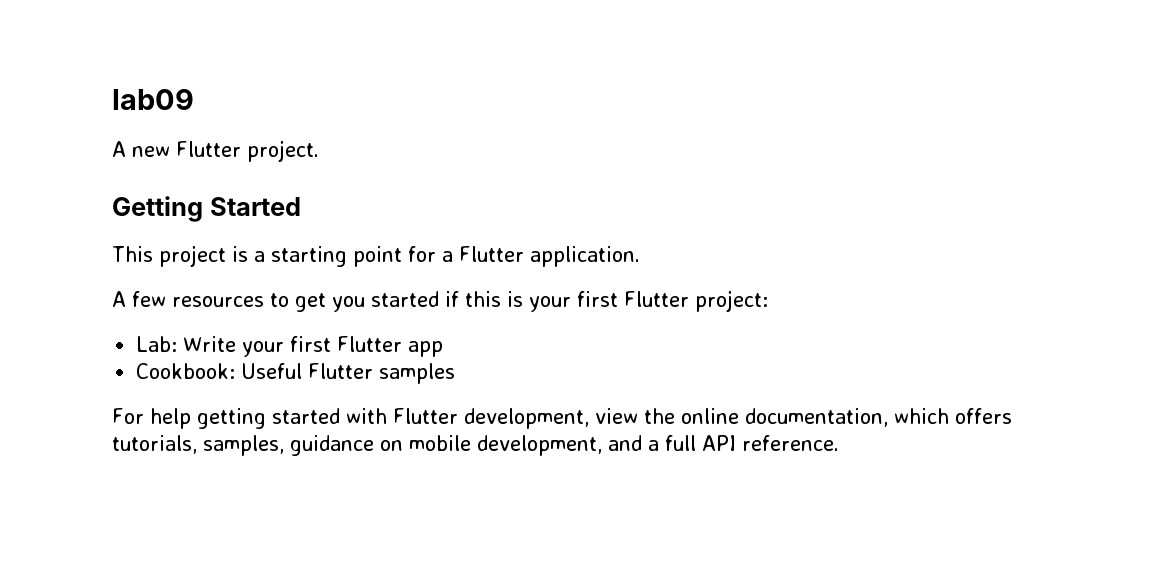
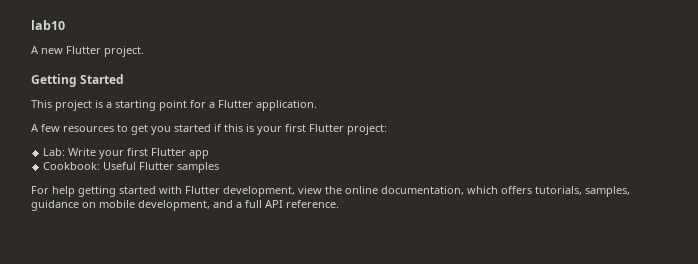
- lab09
+ lab10

